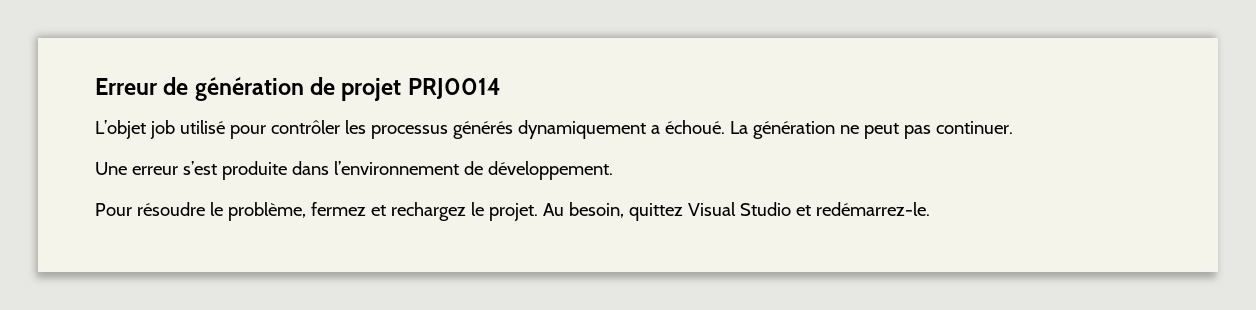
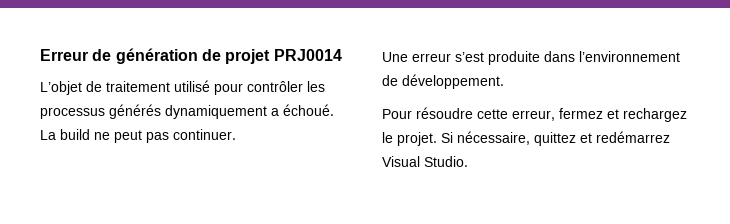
- L’objet job utilisé pour contrôler les processus générés dynamiquement a échoué.
+ L’objet de traitement utilisé pour contrôler les processus générés dynamiquement a échoué.
- La génération ne peut pas continuer.
+ La build ne peut pas continuer.
- Pour résoudre le problème, fermez et rechargez le projet.
+ Pour résoudre cette erreur, fermez et rechargez le projet.
- Au besoin, quittez Visual Studio et redémarrez-le.
+ Si nécessaire, quittez et redémarrez Visual Studio.

